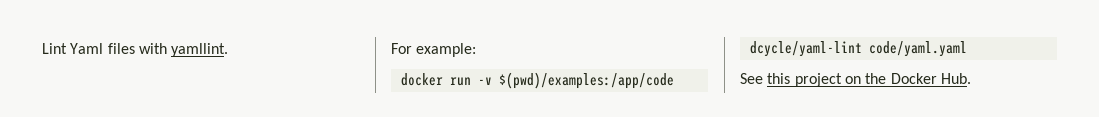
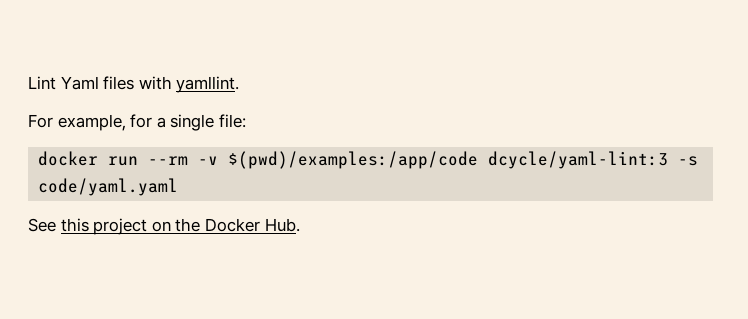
- For example:
+ For example, for a single file:
- docker run -v $(pwd)/examples:/app/code dcycle/yaml-lint code/yaml.yaml
+ docker run --rm -v $(pwd)/examples:/app/code dcycle/yaml-lint:3 -s code/yaml.yaml

